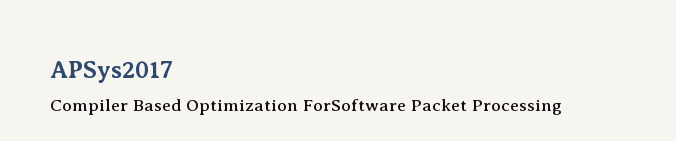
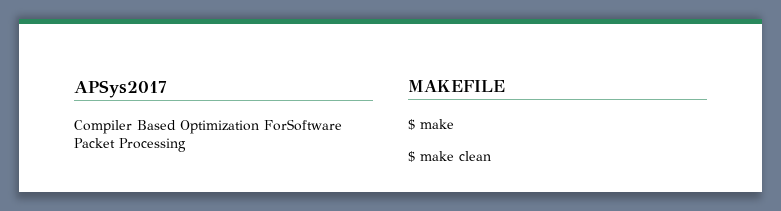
+ MAKEFILE
+ $ make
+ $ make clean

